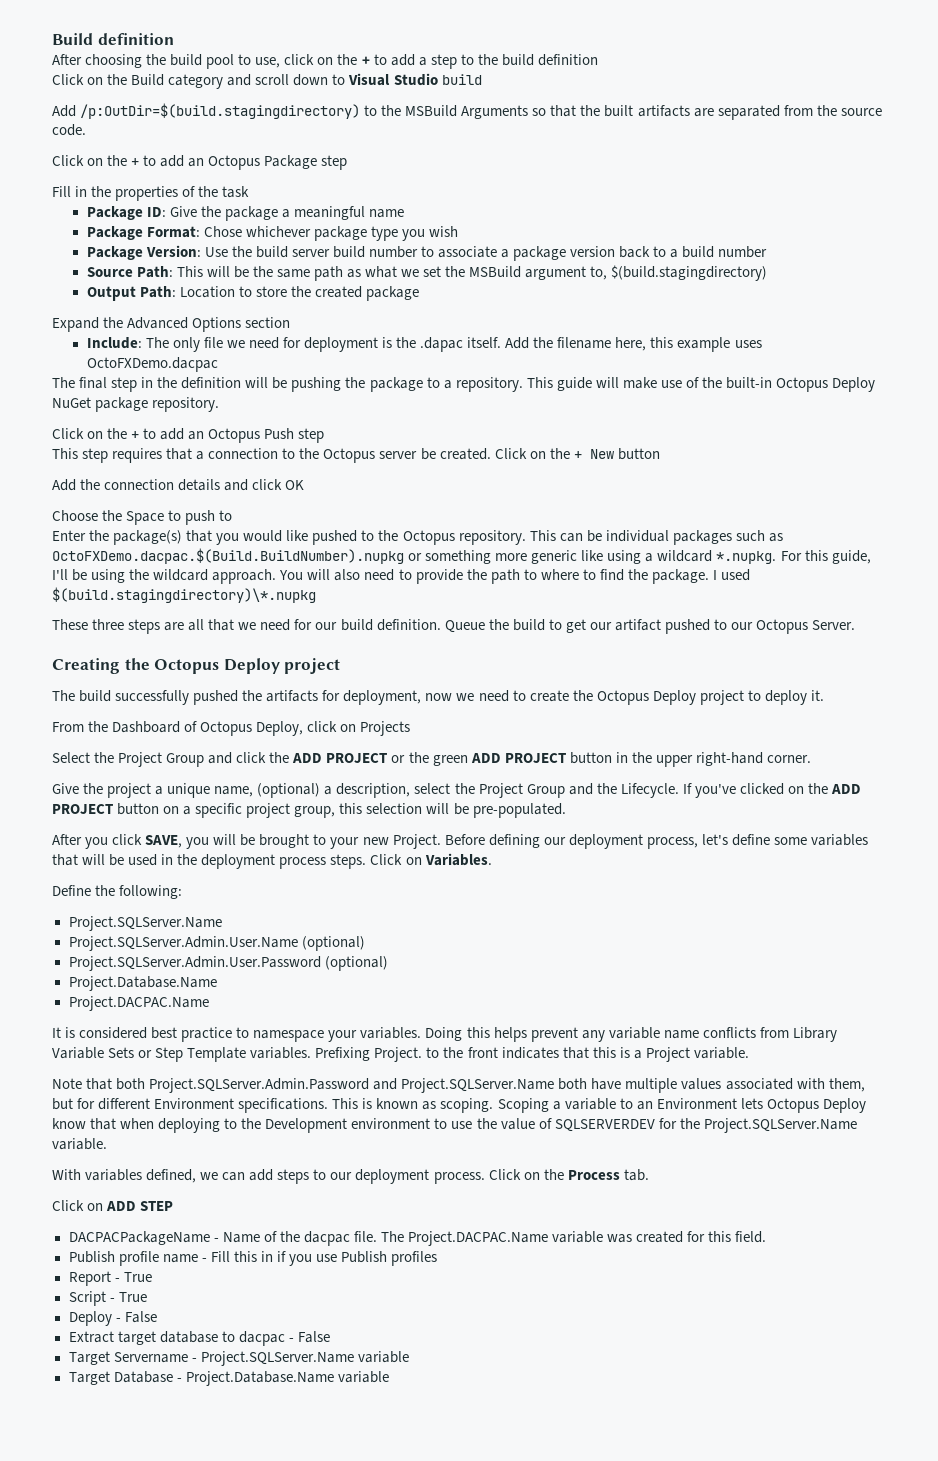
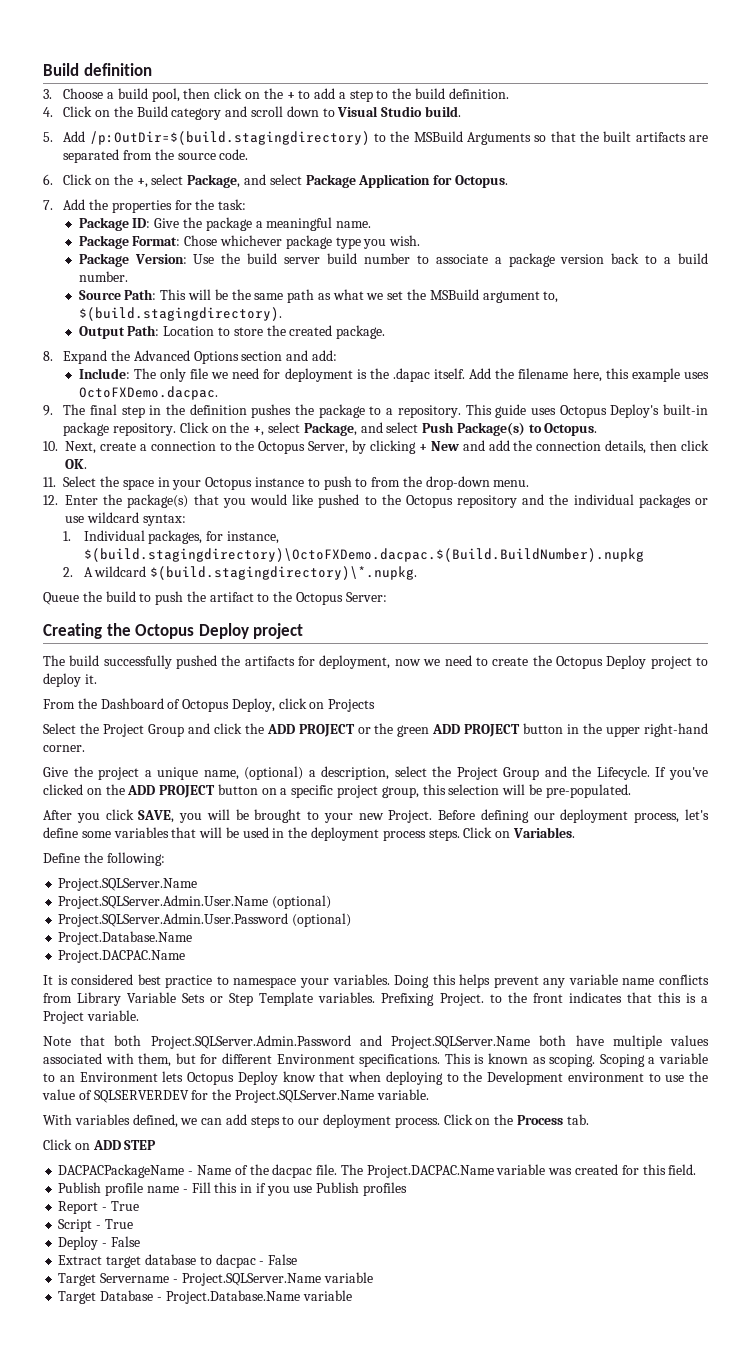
- After choosing the build pool to use, click on the + to add a step to the build definition
- Click on the Build category and scroll down to Visual Studio build
- Add /p:OutDir=$(build.stagingdirectory) to the MSBuild Arguments so that the built artifacts are separated from the source code.
+ 3. Choose a build pool, then click on the + to add a step to the build definition.
+ 4. Click on the Build category and scroll down to Visual Studio build.
+ 5. Add /p:OutDir=$(build.stagingdirectory) to the MSBuild Arguments so that the built artifacts are separated from the source code.
- Click on the + to add an Octopus Package step
- Fill in the properties of the task
+ 6. Click on the +, select Package, and select Package Application for Octopus.
+ 7. Add the properties for the task:
- Package ID: Give the package a meaningful name
+ Package ID: Give the package a meaningful name.
- Package Format: Chose whichever package type you wish
+ Package Format: Chose whichever package type you wish.
- Package Version: Use the build server build number to associate a package version back to a build number
+ Package Version: Use the build server build number to associate a package version back to a build number.
- Source Path: This will be the same path as what we set the MSBuild argument to, $(build.stagingdirectory)
+ Source Path: This will be the same path as what we set the MSBuild argument to, $(build.stagingdirectory).
- Output Path: Location to store the created package
- Expand the Advanced Options section
+ Output Path: Location to store the created package.
+ 8. Expand the Advanced Options section and add:
- Add the filename here, this example uses OctoFXDemo.dacpac
- The final step in the definition will be pushing the package to a repository.
+ Add the filename here, this example uses OctoFXDemo.dacpac.
+ 9. The final step in the definition pushes the package to a repository.
- This guide will make use of the built-in Octopus Deploy NuGet package repository.
- Click on the + to add an Octopus Push step
- This step requires that a connection to the Octopus server be created. Click on the + New button
- Add the connection details and click OK
- Choose the Space to push to
- Enter the package(s) that you would like pushed to the Octopus repository. This can be individual packages such as OctoFXDemo.dacpac.$(Build.BuildNumber).nupkg or something more generic like using a wildcard *.nupkg. For this guide, I'll be using the wildcard approach. You will also need to provide the path to where to find the package. I used $(build.stagingdirectory)\*.nupkg
- These three steps are all that we need for our build definition. Queue the build to get our artifact pushed to our Octopus Server.
+ This guide uses Octopus Deploy's built-in package repository. Click on the +, select Package, and select Push Package(s) to Octopus.
+ 10. Next, create a connection to the Octopus Server, by clicking + New and add the connection details, then click OK.
+ 11. Select the space in your Octopus instance to push to from the drop-down menu.
+ 12. Enter the package(s) that you would like pushed to the Octopus repository and the individual packages or use wildcard syntax:
+ 1. Individual packages, for instance, $(build.stagingdirectory)\OctoFXDemo.dacpac.$(Build.BuildNumber).nupkg
+ 2. A wildcard $(build.stagingdirectory)\*.nupkg.
+ Queue the build to push the artifact to the Octopus Server:

